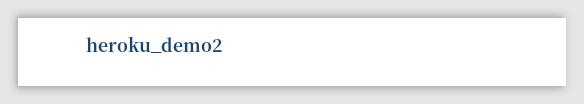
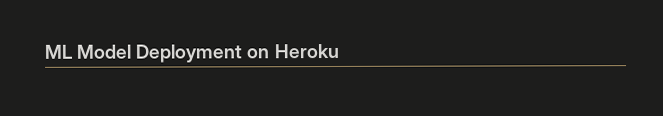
- heroku_demo2
+ ML Model Deployment on Heroku

